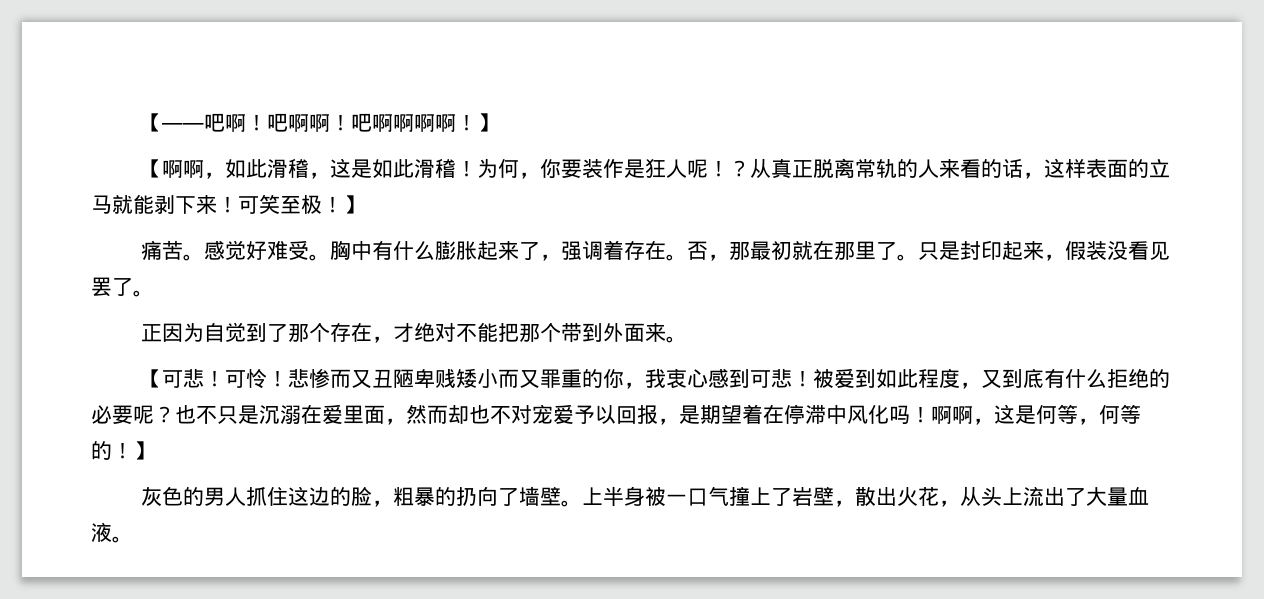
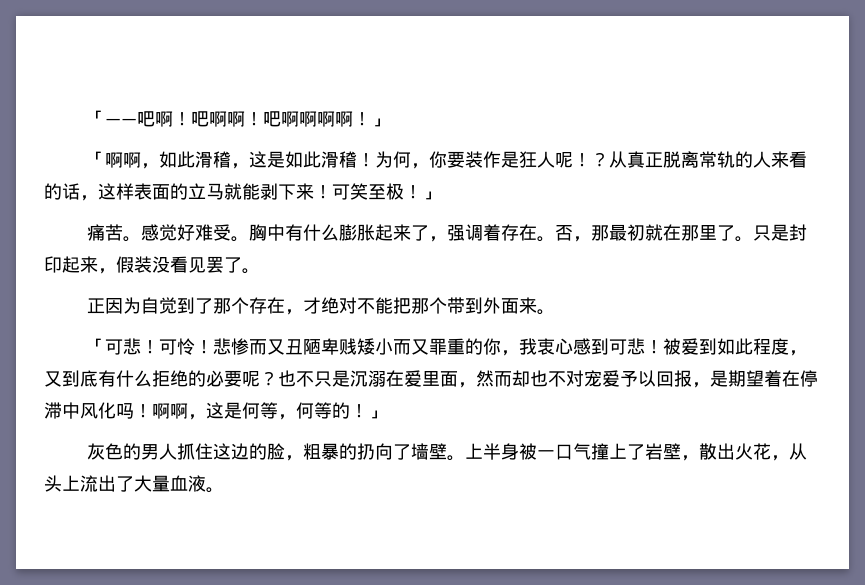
- 【——吧啊！
+ 「——吧啊！
- 吧啊啊啊啊！】
- 【啊啊，如此滑稽，这是如此滑稽！
+ 吧啊啊啊啊！」
+ 「啊啊，如此滑稽，这是如此滑稽！
- 可笑至极！】
+ 可笑至极！」
- 【可悲！
+ 「可悲！
- 啊啊，这是何等，何等的！】
+ 啊啊，这是何等，何等的！」

